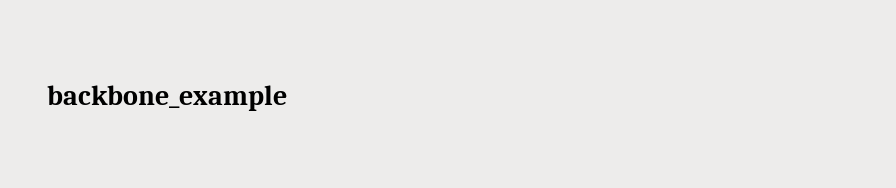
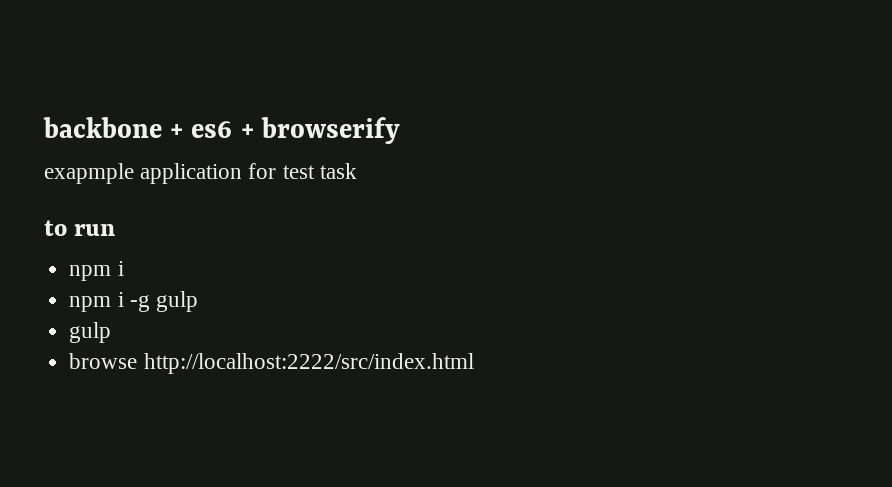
- backbone_example
+ backbone + es6 + browserify
+ exapmple application for test task
+ to run
+ npm i
+ npm i -g gulp
+ gulp
+ browse http://localhost:2222/src/index.html

